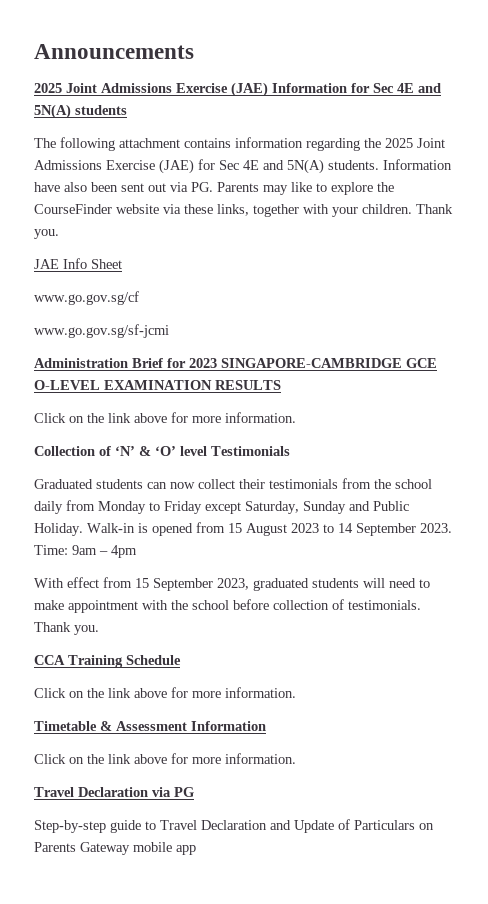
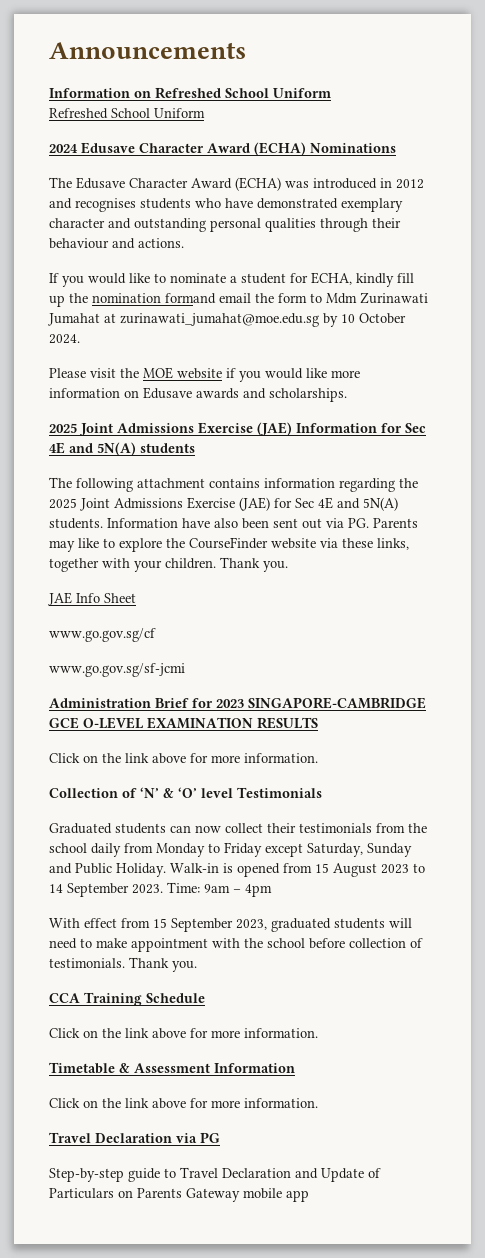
+ Information on Refreshed School Uniform
+ Refreshed School Uniform
+ 2024 Edusave Character Award (ECHA) Nominations
+ The Edusave Character Award (ECHA) was introduced in 2012 and recognises students who have demonstrated exemplary character and outstanding personal qualities through their behaviour and actions.
+ If you would like to nominate a student for ECHA, kindly fill up the nomination formand email the form to Mdm Zurinawati Jumahat at zurinawati_jumahat@moe.edu.sg by 10 October 2024.
+ Please visit the MOE website if you would like more information on Edusave awards and scholarships.

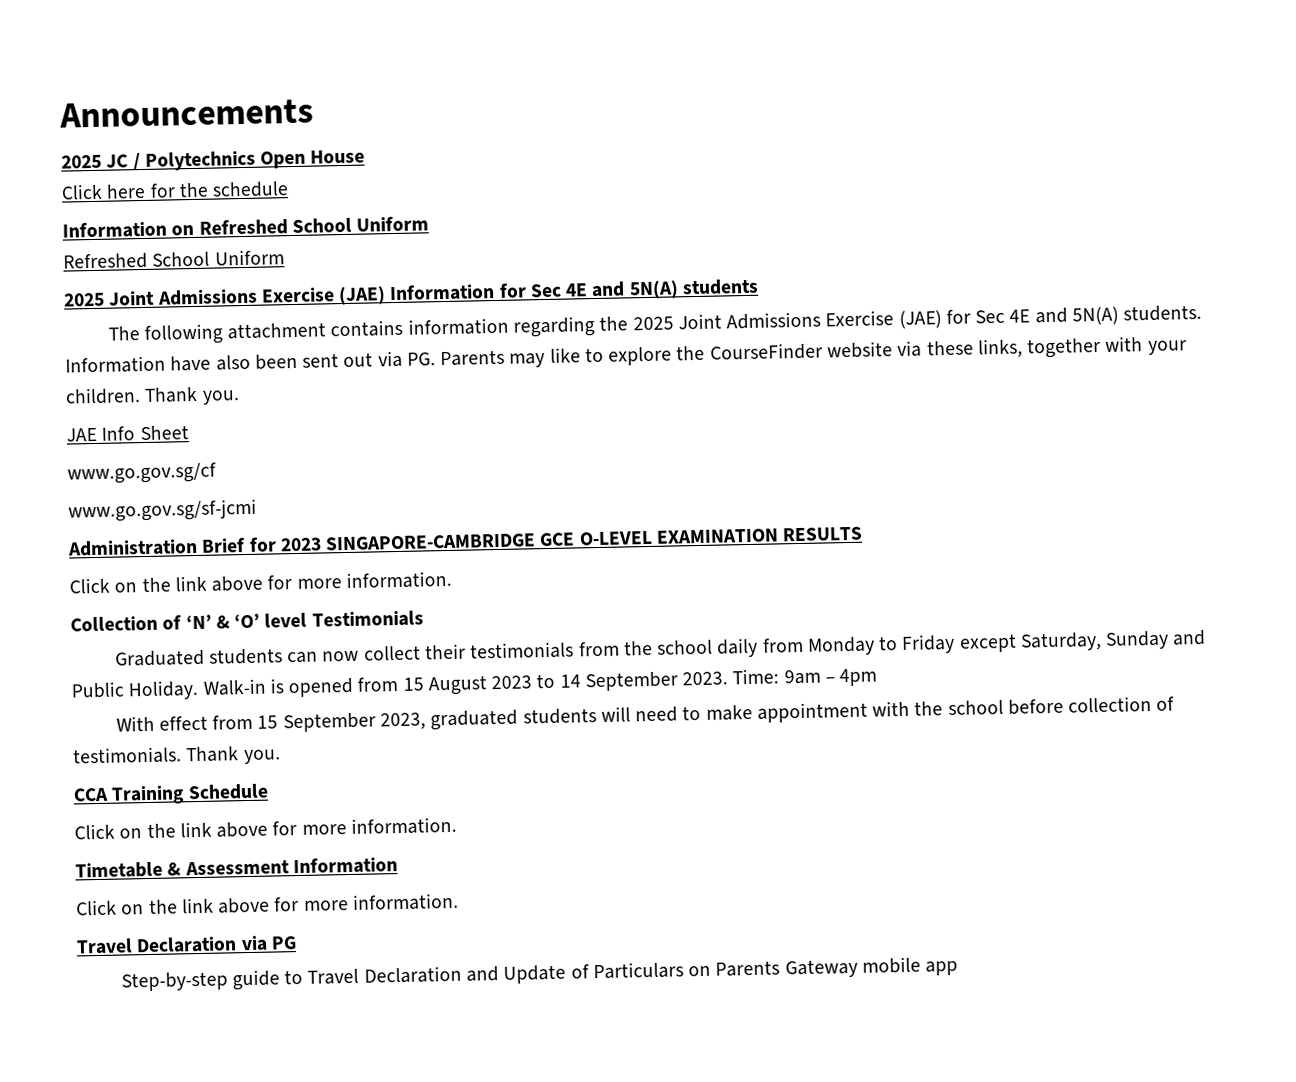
+ 2025 JC / Polytechnics Open House
+ Click here for the schedule
- 2024 Edusave Character Award (ECHA) Nominations
- The Edusave Character Award (ECHA) was introduced in 2012 and recognises students who have demonstrated exemplary character and outstanding personal qualities through their behaviour and actions.
- If you would like to nominate a student for ECHA, kindly fill up the nomination formand email the form to Mdm Zurinawati Jumahat at zurinawati_jumahat@moe.edu.sg by 10 October 2024.
- Please visit the MOE website if you would like more information on Edusave awards and scholarships.

